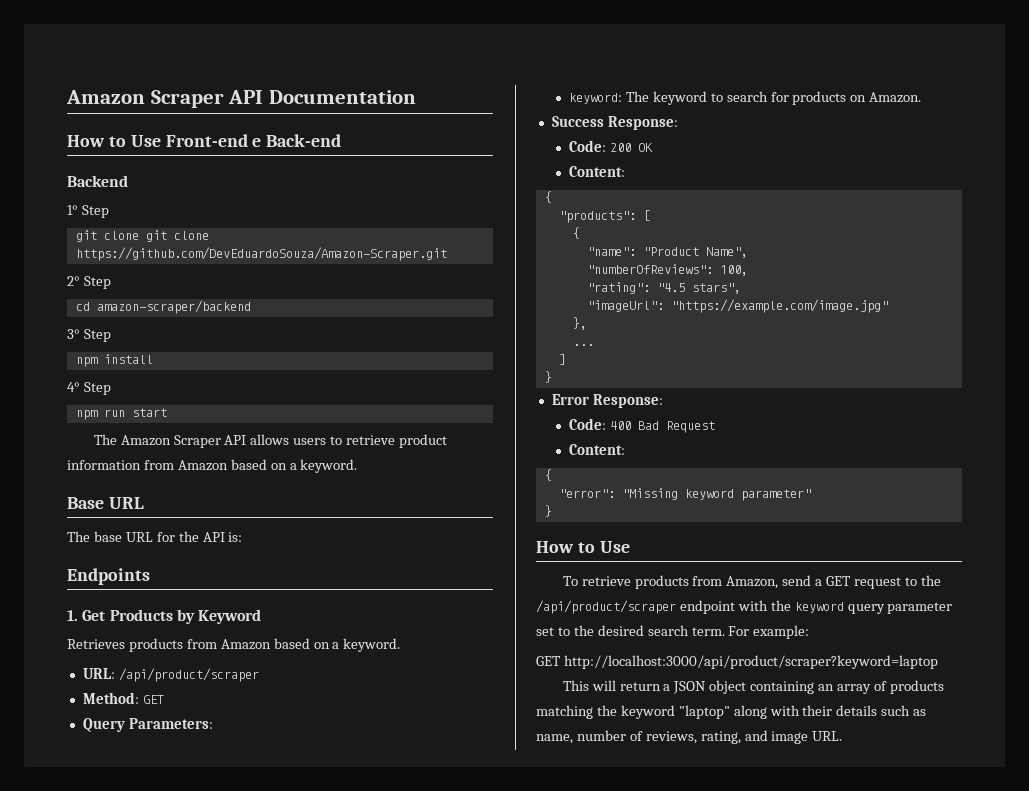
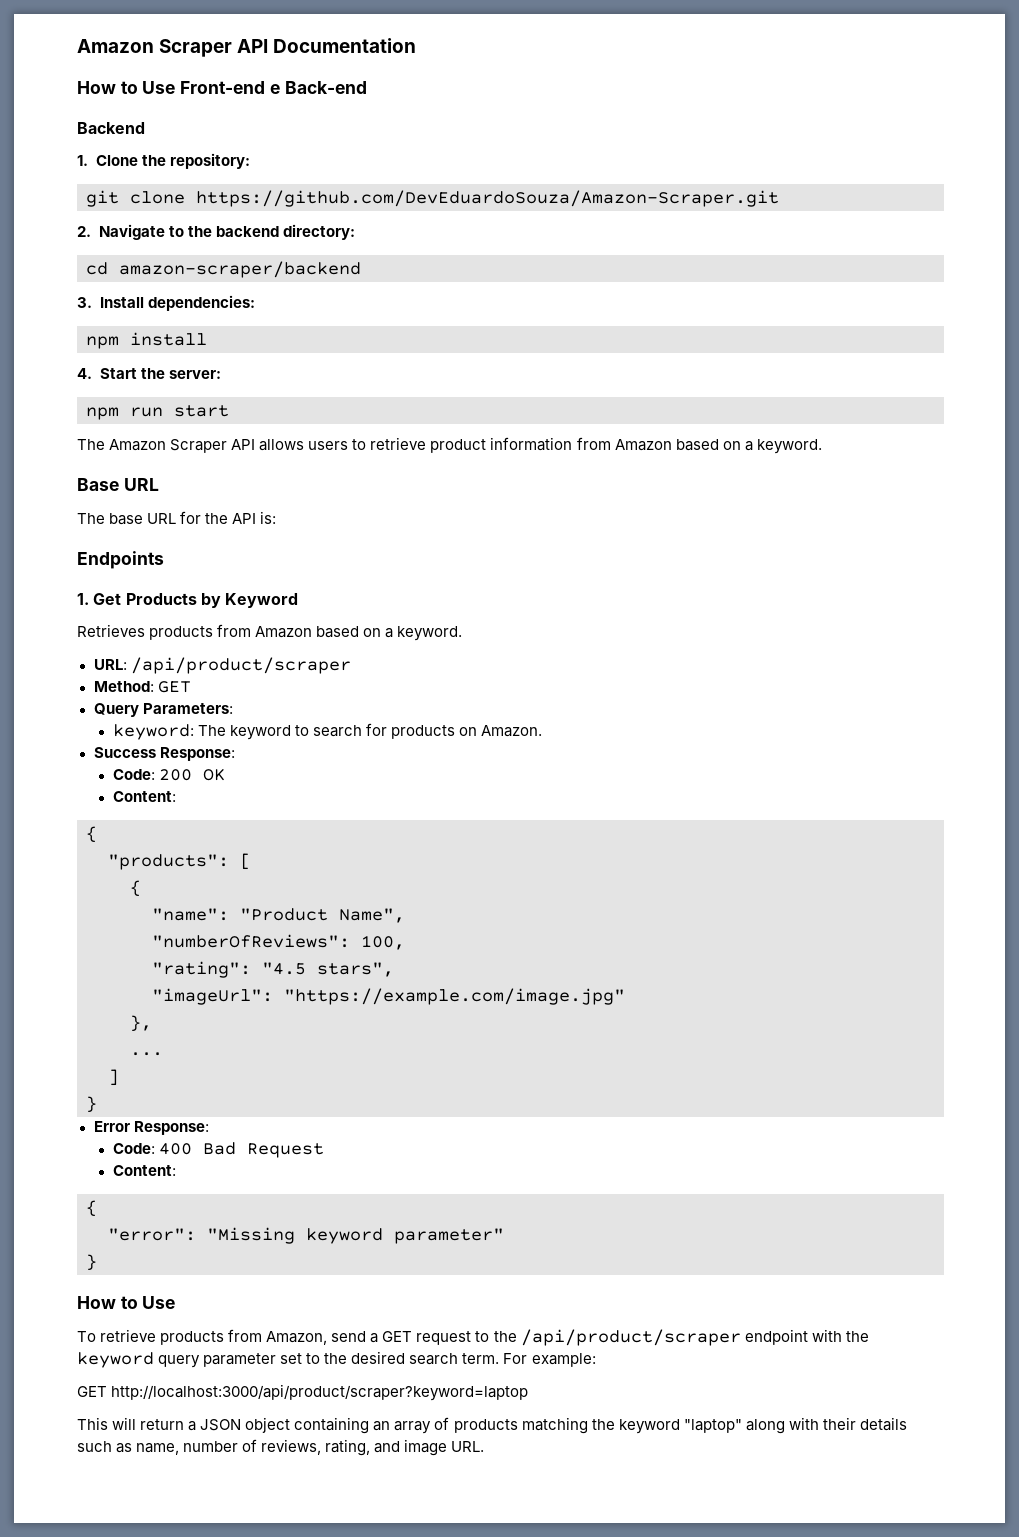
- 1° Step
- git clone git clone https://github.com/DevEduardoSouza/Amazon-Scraper.git
+ 1. Clone the repository:
+ git clone https://github.com/DevEduardoSouza/Amazon-Scraper.git
- 2° Step
+ 2. Navigate to the backend directory:
- 3° Step
+ 3. Install dependencies:
- 4° Step
+ 4. Start the server:

